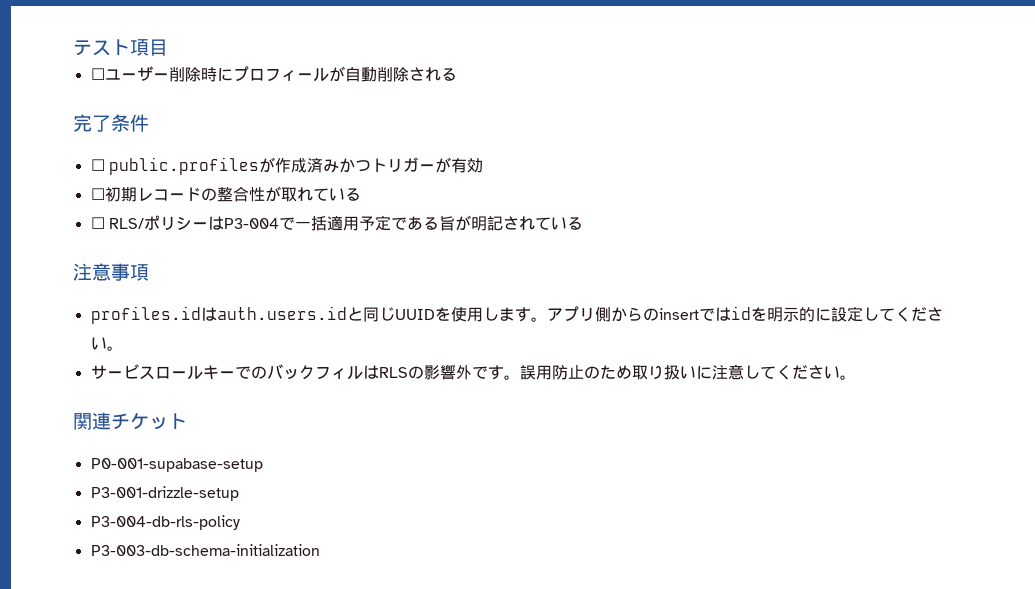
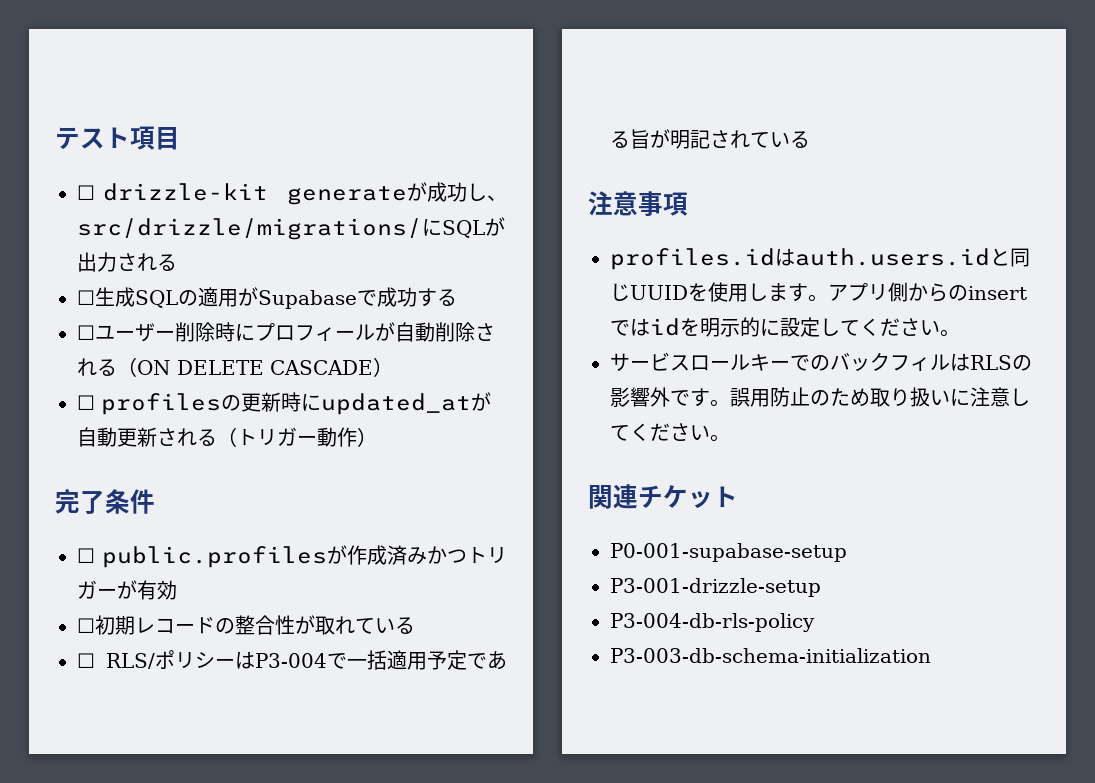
+ ☐ drizzle-kit generateが成功し、src/drizzle/migrations/にSQLが出力される
+ ☐生成SQLの適用がSupabaseで成功する
- ☐ユーザー削除時にプロフィールが自動削除される
+ ☐ユーザー削除時にプロフィールが自動削除される（ON DELETE CASCADE）
+ ☐ profilesの更新時にupdated_atが自動更新される（トリガー動作）

